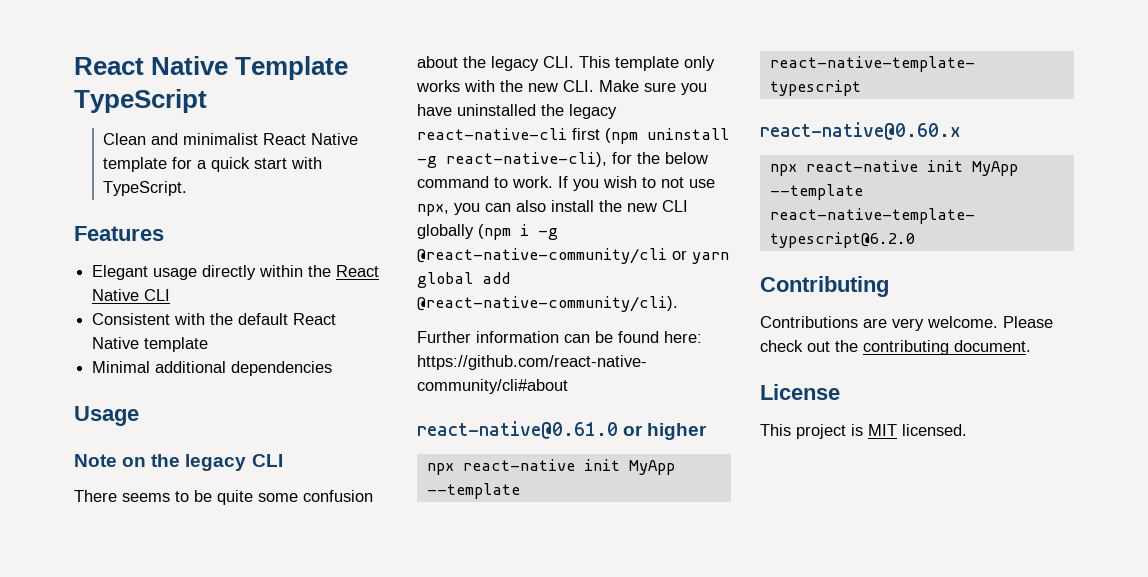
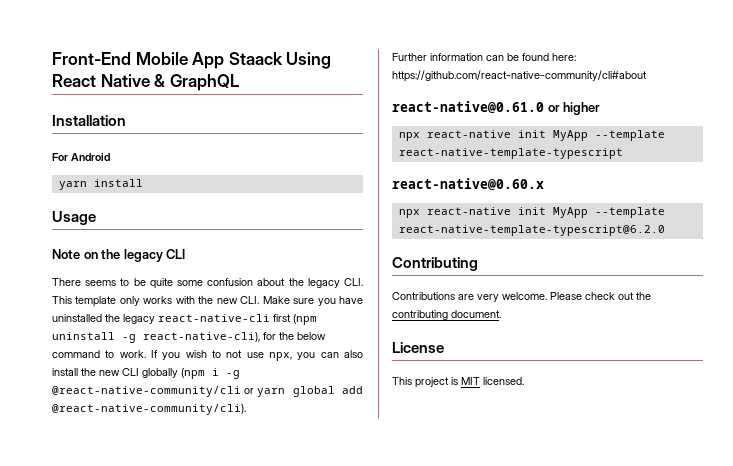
- React Native Template TypeScript
- Clean and minimalist React Native template for a quick start with TypeScript.
- Features
- Elegant usage directly within the React Native CLI
- Consistent with the default React Native template
- Minimal additional dependencies
+ Front-End Mobile App Staack Using React Native & GraphQL
+ Installation
+ For Android
+ yarn install

